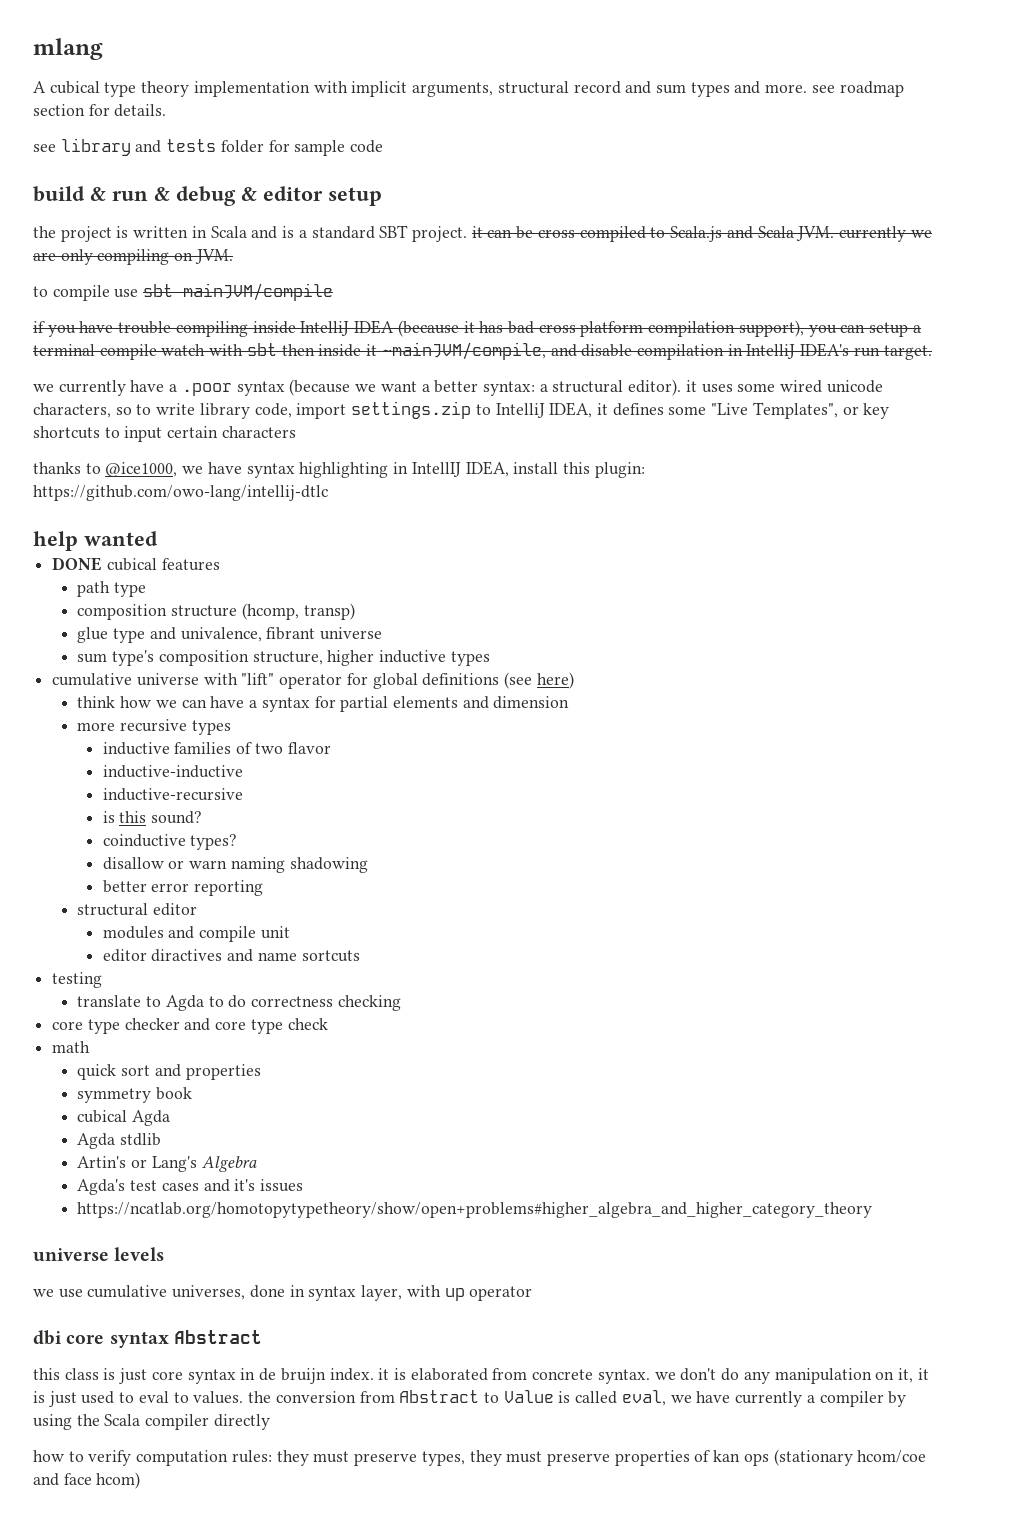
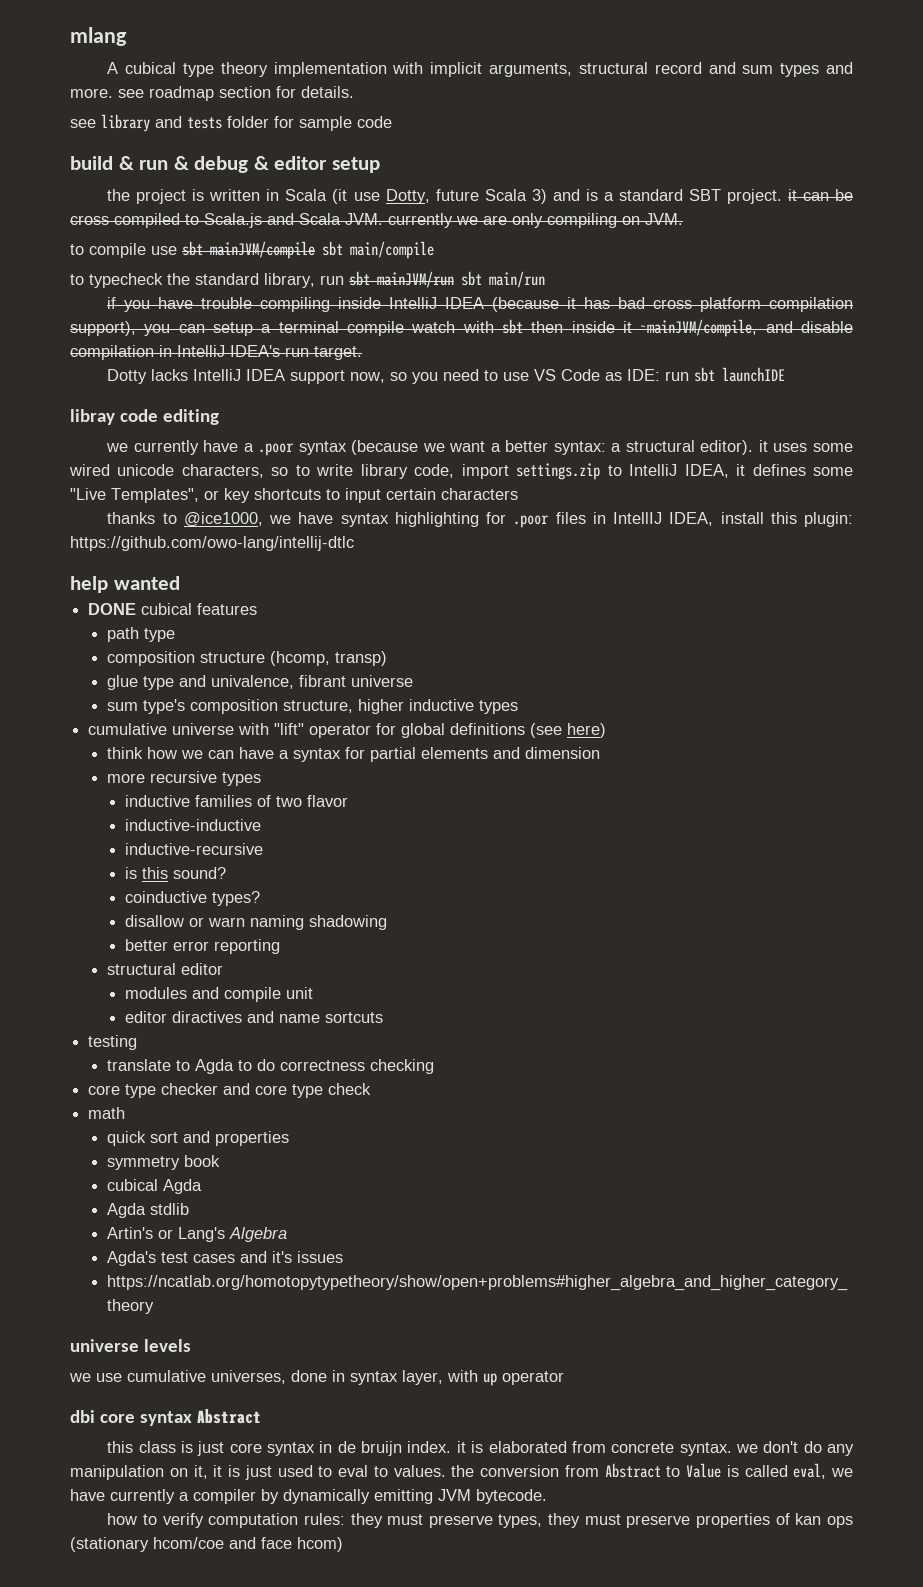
- the project is written in Scala and is a standard SBT project. it can be cross compiled to Scala.js and Scala JVM. currently we are only compiling on JVM.
+ the project is written in Scala (it use Dotty, future Scala 3) and is a standard SBT project. it can be cross compiled to Scala.js and Scala JVM. currently we are only compiling on JVM.
- to compile use sbt mainJVM/compile
+ to compile use sbt mainJVM/compile sbt main/compile
+ to typecheck the standard library, run sbt mainJVM/run sbt main/run
+ Dotty lacks IntelliJ IDEA support now, so you need to use VS Code as IDE: run sbt launchIDE
+ libray code editing
- thanks to @ice1000, we have syntax highlighting in IntellIJ IDEA, install this plugin: https://github.com/owo-lang/intellij-dtlc
+ thanks to @ice1000, we have syntax highlighting for .poor files in IntellIJ IDEA, install this plugin: https://github.com/owo-lang/intellij-dtlc
- this class is just core syntax in de bruijn index. it is elaborated from concrete syntax. we don't do any manipulation on it, it is just used to eval to values. the conversion from Abstract to Value is called eval, we have currently a compiler by using the Scala compiler directly
+ this class is just core syntax in de bruijn index. it is elaborated from concrete syntax. we don't do any manipulation on it, it is just used to eval to values. the conversion from Abstract to Value is called eval, we have currently a compiler by dynamically emitting JVM bytecode.

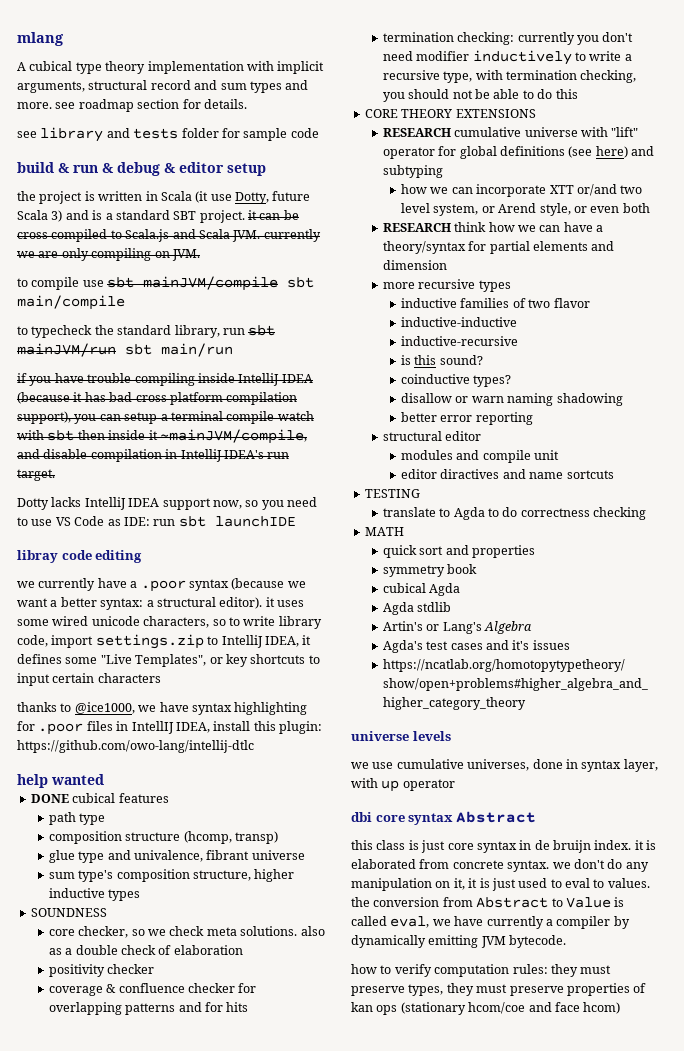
- cumulative universe with "lift" operator for global definitions (see here)
- think how we can have a syntax for partial elements and dimension
+ SOUNDNESS
+ core checker, so we check meta solutions. also as a double check of elaboration
+ positivity checker
+ coverage & confluence checker for overlapping patterns and for hits
+ termination checking: currently you don't need modifier inductively to write a recursive type, with termination checking, you should not be able to do this
+ CORE THEORY EXTENSIONS
+ RESEARCH cumulative universe with "lift" operator for global definitions (see here) and subtyping
+ how we can incorporate XTT or/and two level system, or Arend style, or even both
+ RESEARCH think how we can have a theory/syntax for partial elements and dimension
- testing
+ TESTING
- core type checker and core type check
- math
+ MATH

